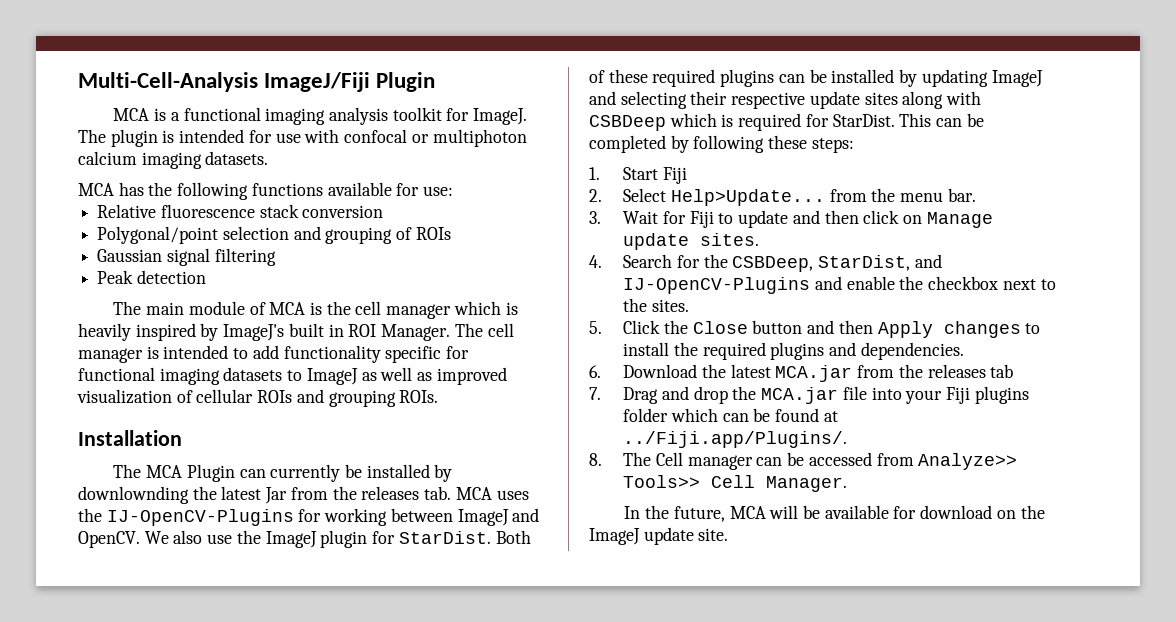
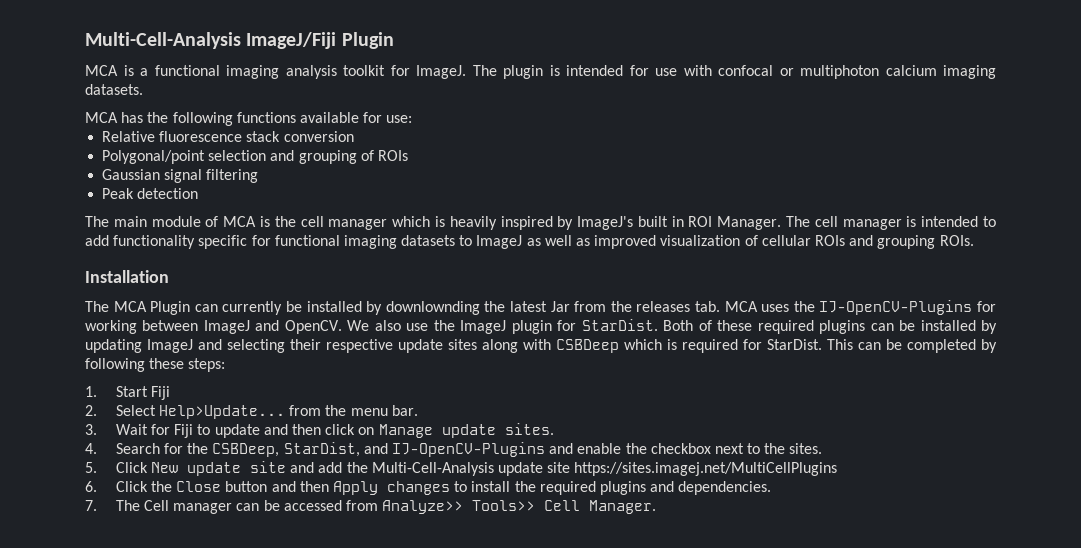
- 5. Click the Close button and then Apply changes to install the required plugins and dependencies.
+ 5. Click New update site and add the Multi-Cell-Analysis update site https://sites.imagej.net/MultiCellPlugins
+ 6. Click the Close button and then Apply changes to install the required plugins and dependencies.
- 6. Download the latest MCA.jar from the releases tab
- 7. Drag and drop the MCA.jar file into your Fiji plugins folder which can be found at ../Fiji.app/Plugins/.
- 8. The Cell manager can be accessed from Analyze>> Tools>> Cell Manager.
+ 7. The Cell manager can be accessed from Analyze>> Tools>> Cell Manager.
- In the future, MCA will be available for download on the ImageJ update site.

